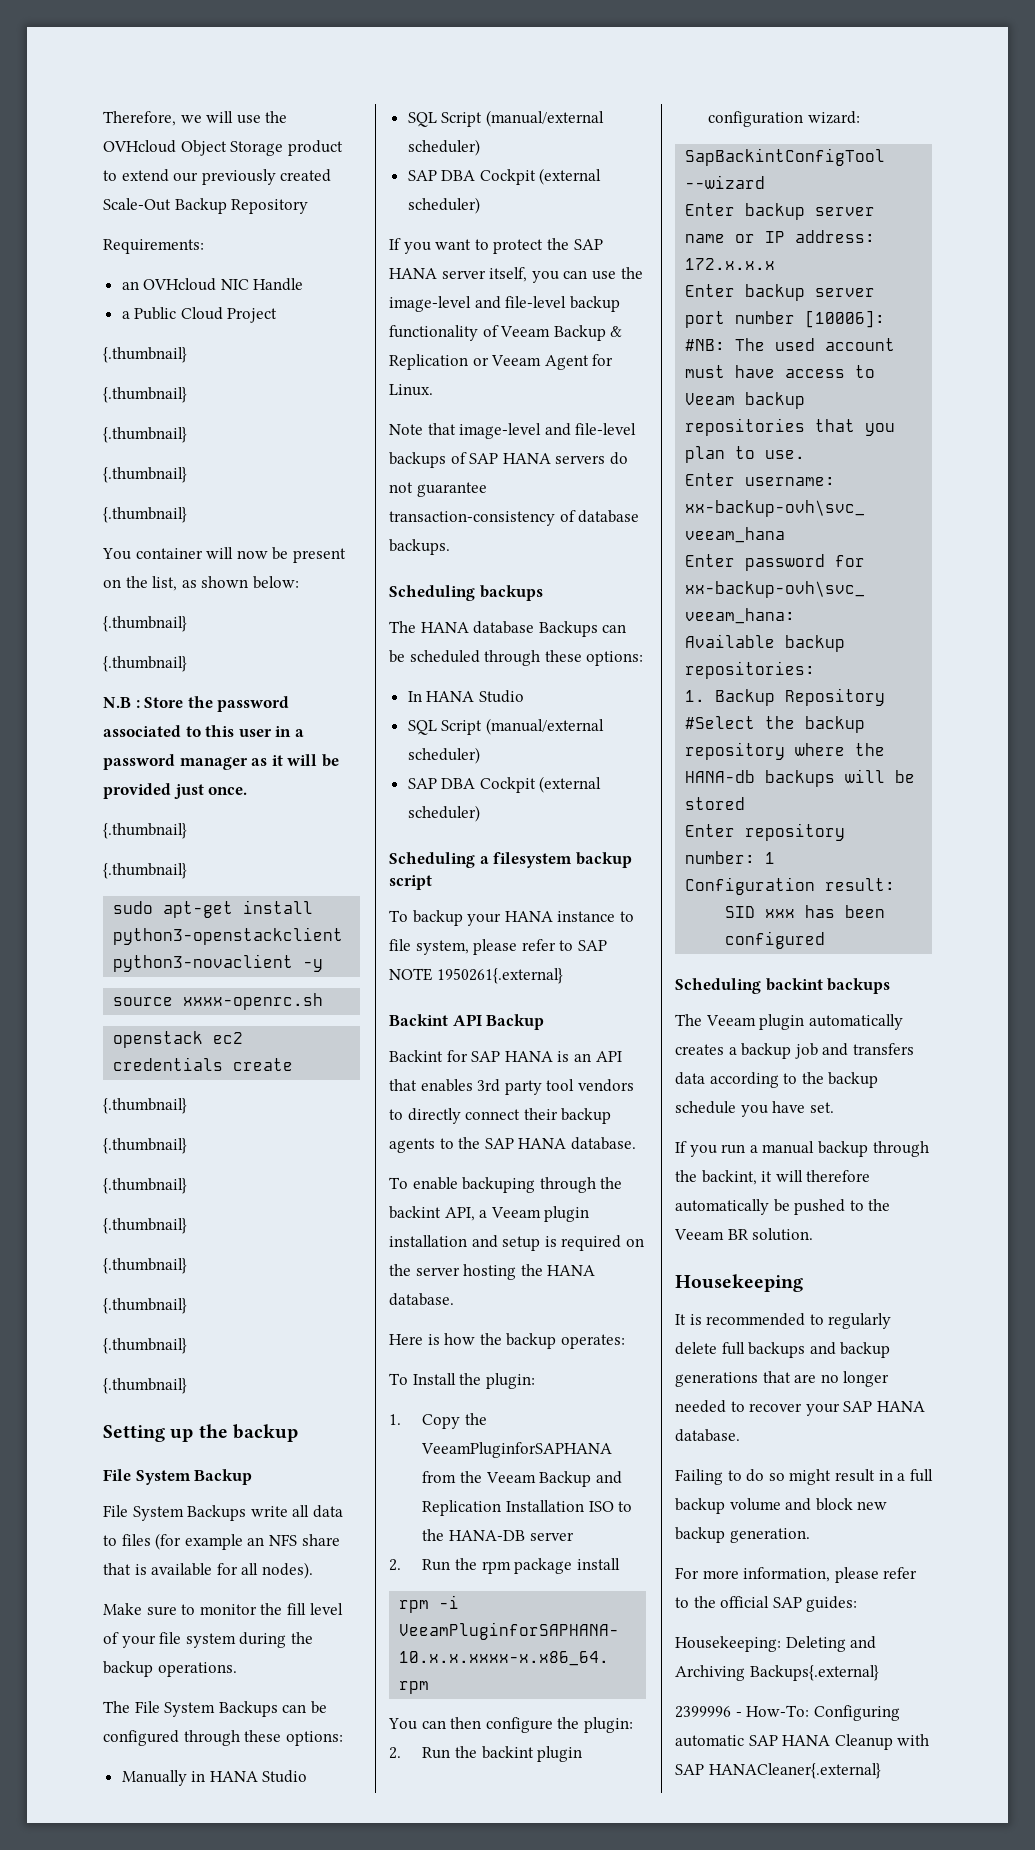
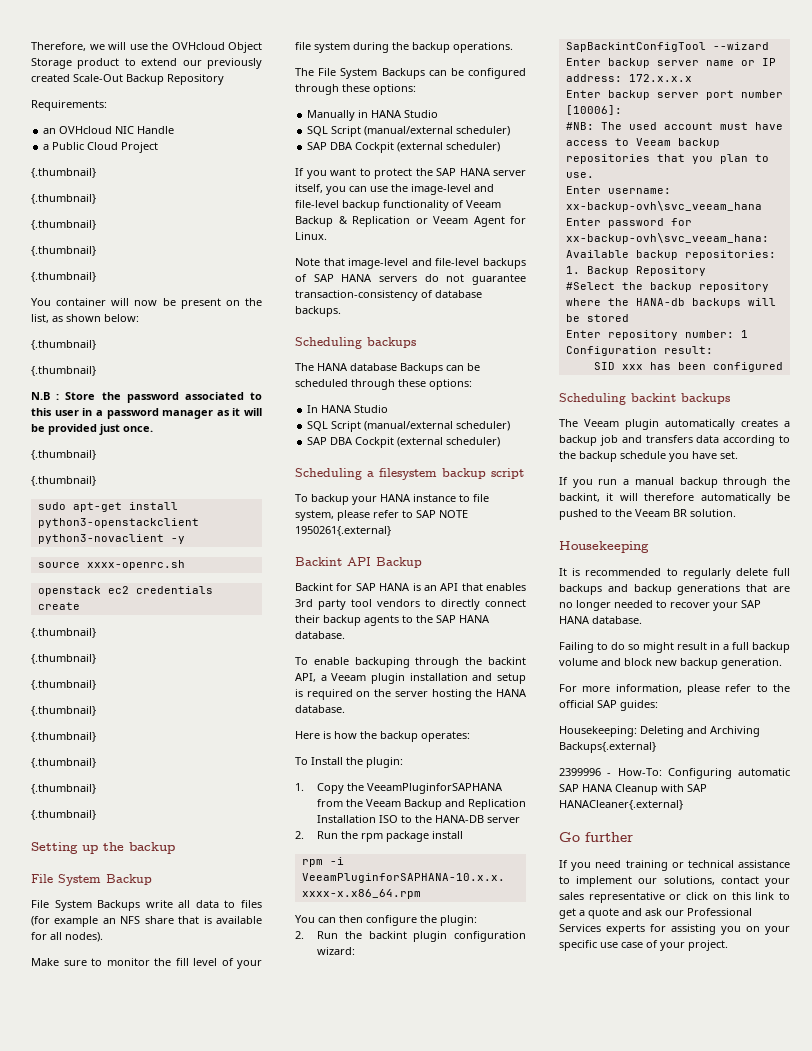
+ Go further
+ If you need training or technical assistance to implement our solutions, contact your sales representative or click on this link to get a quote and ask our Professional Services experts for assisting you on your specific use case of your project.

